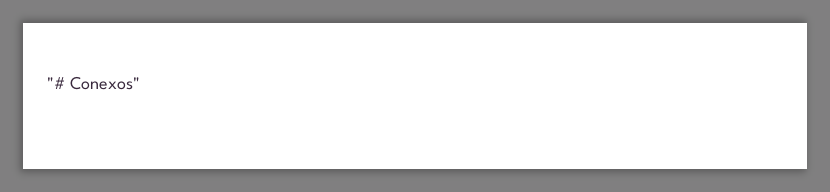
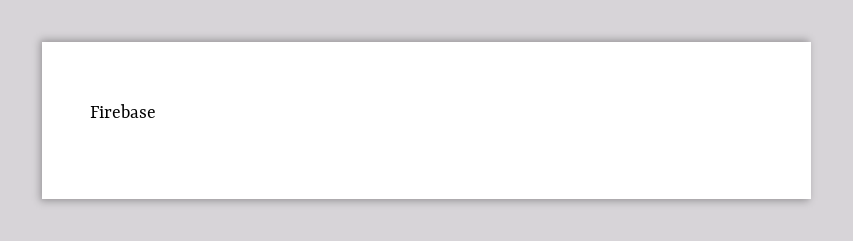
- "# Conexos"
+ Firebase

